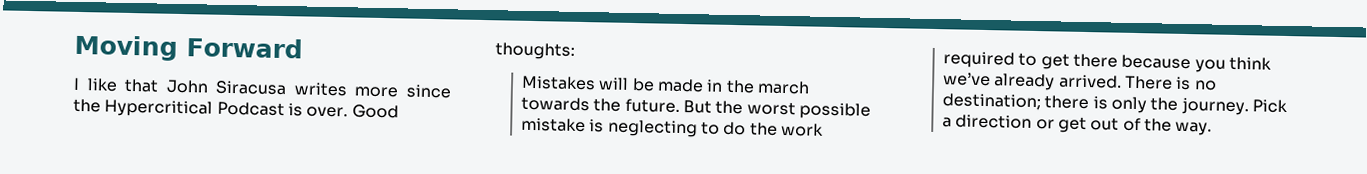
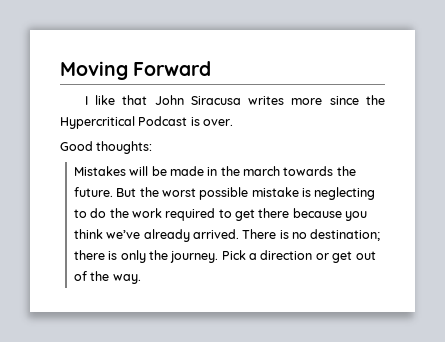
- I like that John Siracusa writes more since the Hypercritical Podcast is over. Good thoughts:
+ I like that John Siracusa writes more since the Hypercritical Podcast is over.
+ Good thoughts:

